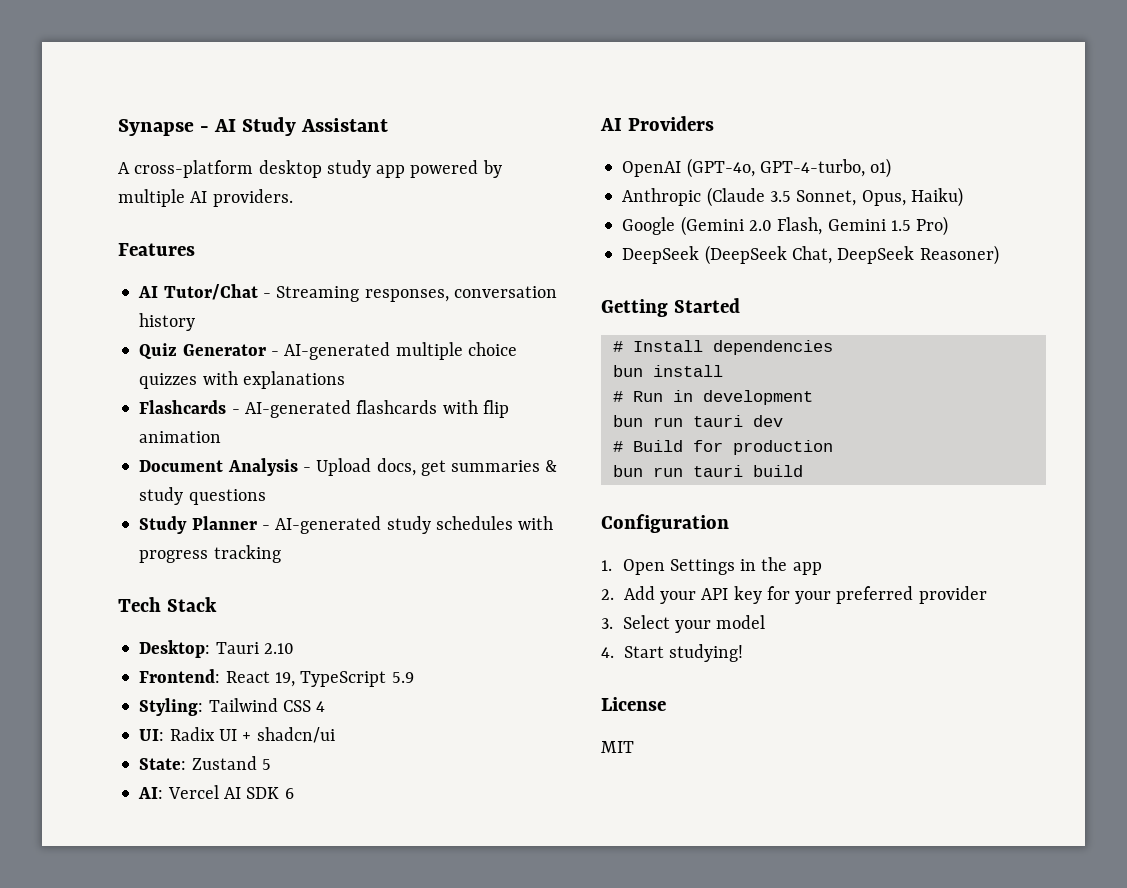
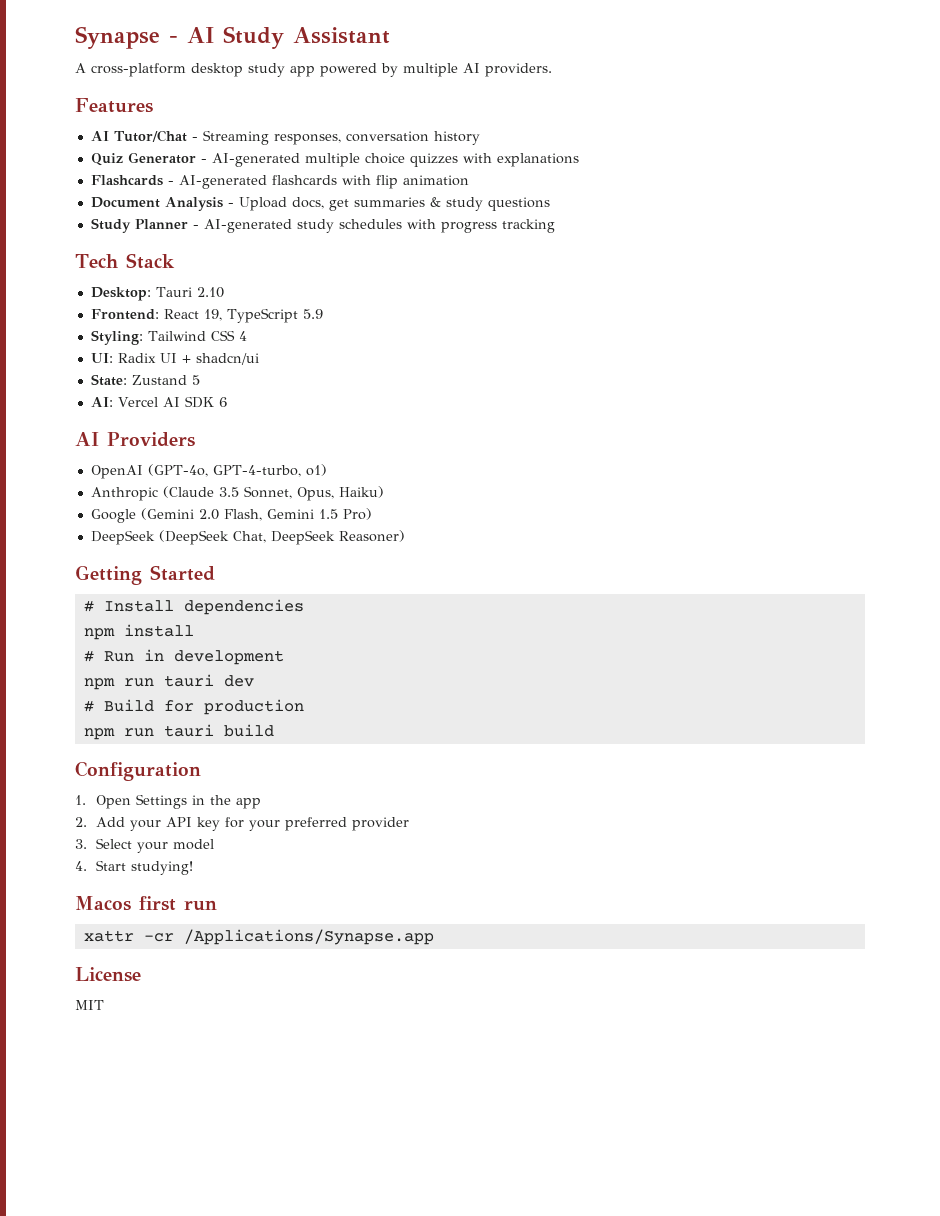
- bun install
+ npm install
- bun run tauri dev
+ npm run tauri dev
- bun run tauri build
+ npm run tauri build
+ Macos first run
+ xattr -cr /Applications/Synapse.app

